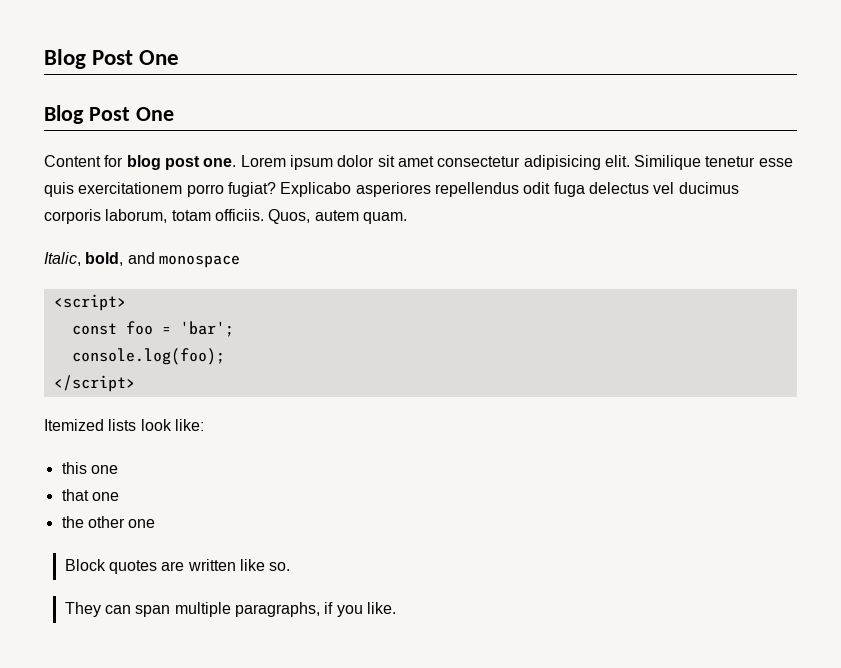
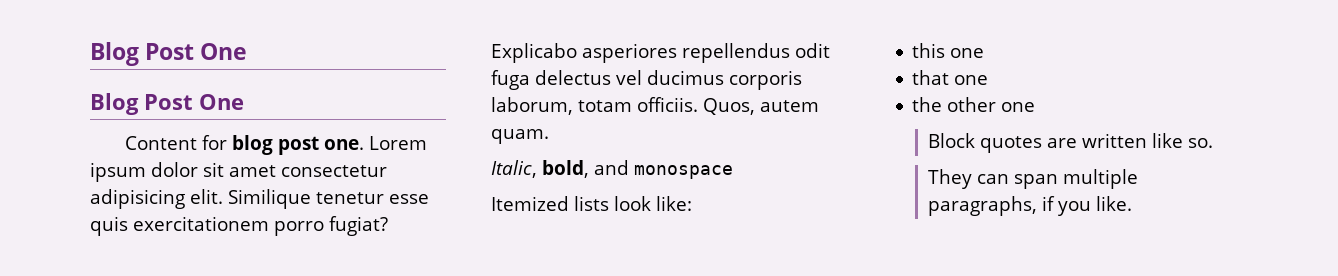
- <script>
- const foo = 'bar';
- console.log(foo);
- </script>

